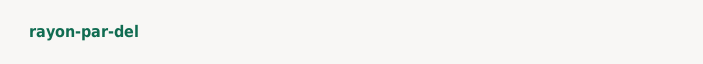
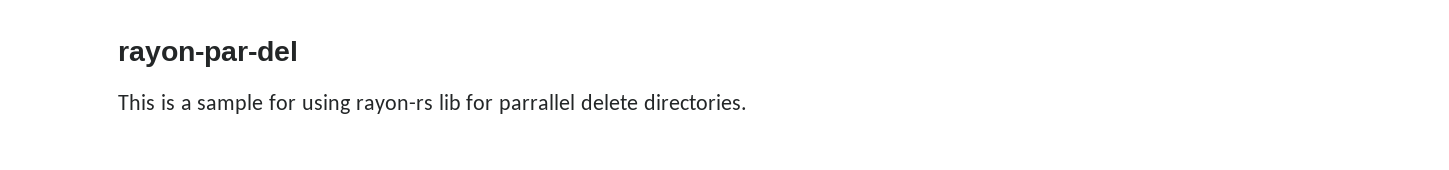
+ This is a sample for using rayon-rs lib for parrallel delete directories.

